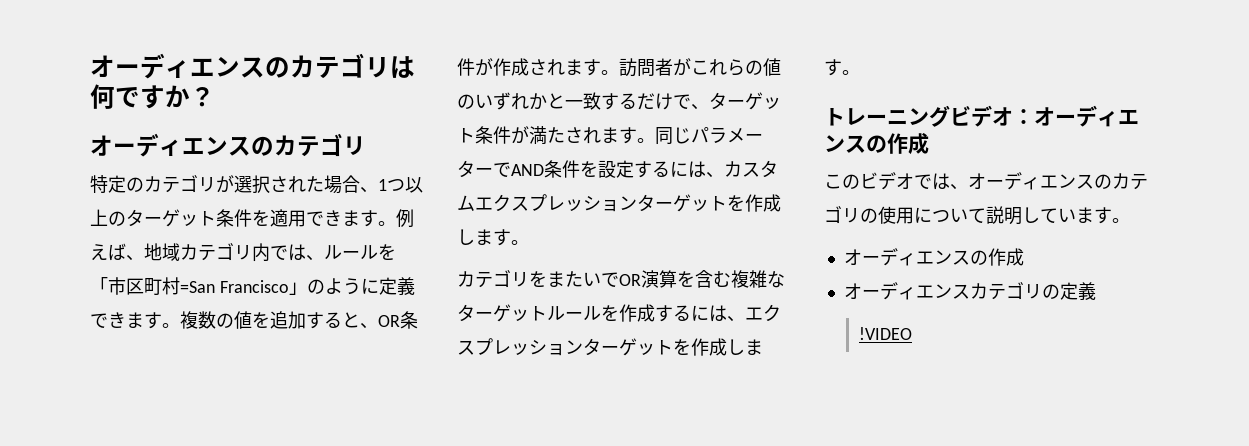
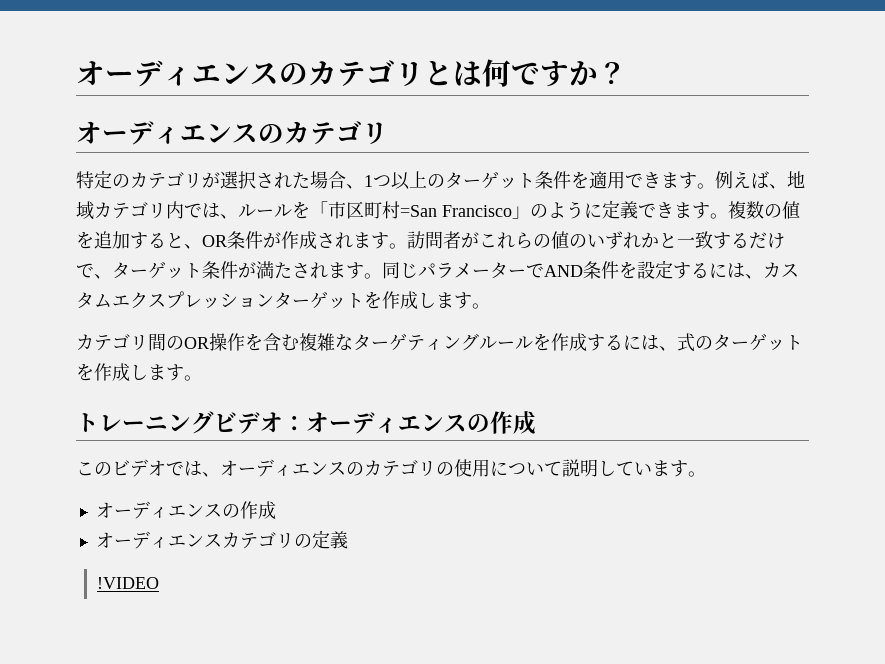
- オーディエンスのカテゴリは何ですか？
+ オーディエンスのカテゴリとは何ですか？
- カテゴリをまたいでOR演算を含む複雑なターゲットルールを作成するには、エクスプレッションターゲットを作成します。
+ カテゴリ間のOR操作を含む複雑なターゲティングルールを作成するには、式のターゲットを作成します。

